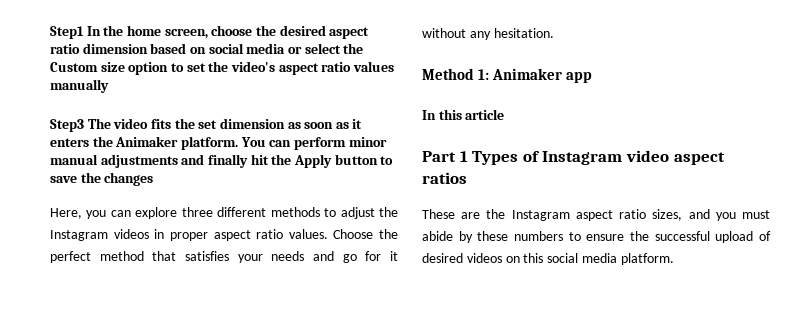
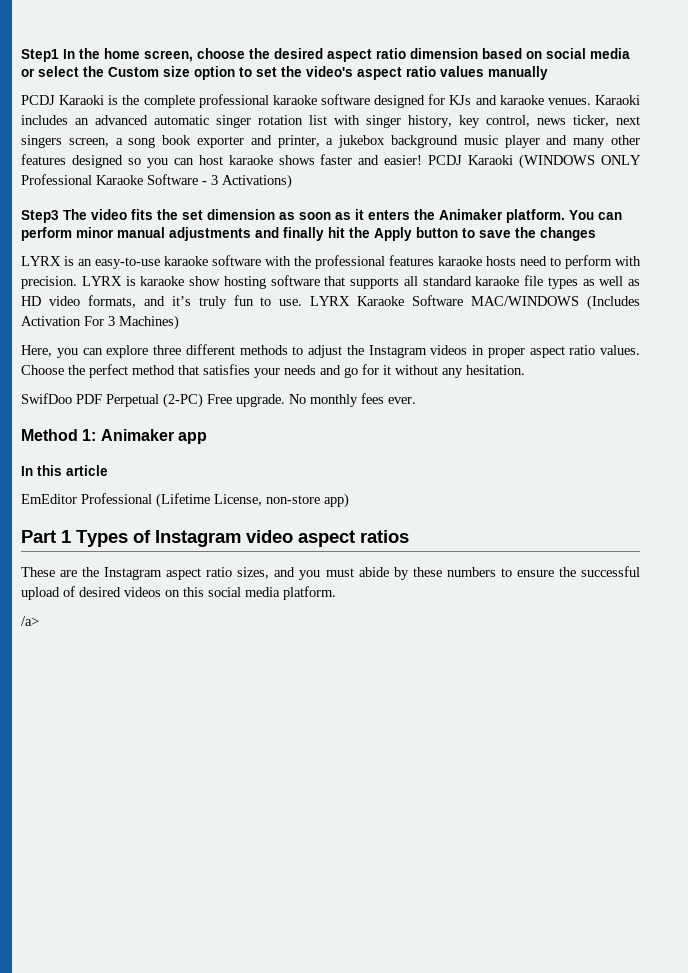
+ PCDJ Karaoki is the complete professional karaoke software designed for KJs and karaoke venues. Karaoki includes an advanced automatic singer rotation list with singer history, key control, news ticker, next singers screen, a song book exporter and printer, a jukebox background music player and many other features designed so you can host karaoke shows faster and easier! PCDJ Karaoki (WINDOWS ONLY Professional Karaoke Software - 3 Activations)
+ LYRX is an easy-to-use karaoke software with the professional features karaoke hosts need to perform with precision. LYRX is karaoke show hosting software that supports all standard karaoke file types as well as HD video formats, and it’s truly fun to use. LYRX Karaoke Software MAC/WINDOWS (Includes Activation For 3 Machines)
+ SwifDoo PDF Perpetual (2-PC) Free upgrade. No monthly fees ever.
+ EmEditor Professional (Lifetime License, non-store app)
+ /a>

